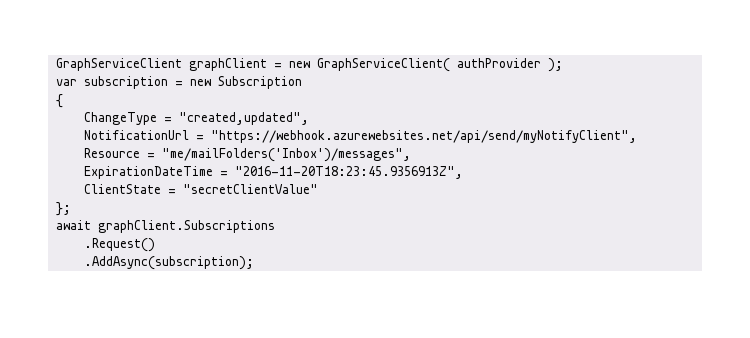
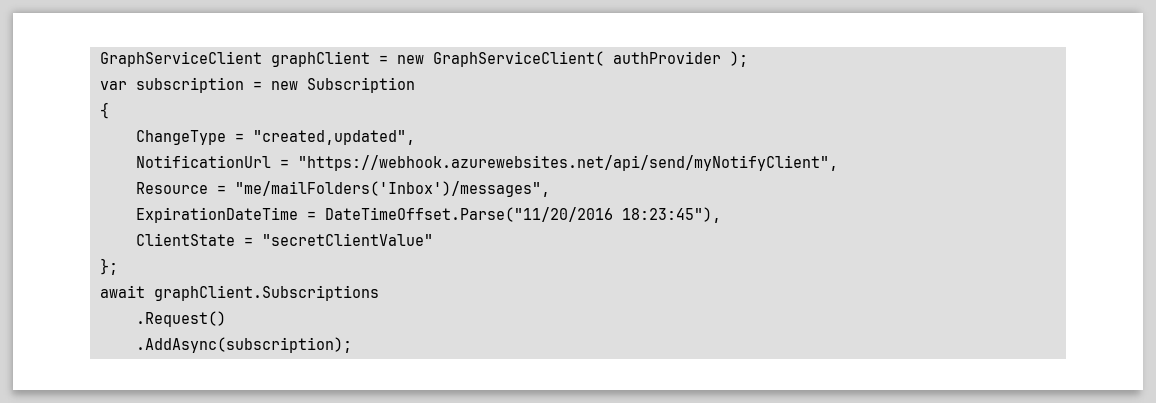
- ExpirationDateTime = "2016-11-20T18:23:45.9356913Z",
+ ExpirationDateTime = DateTimeOffset.Parse("11/20/2016 18:23:45"),

